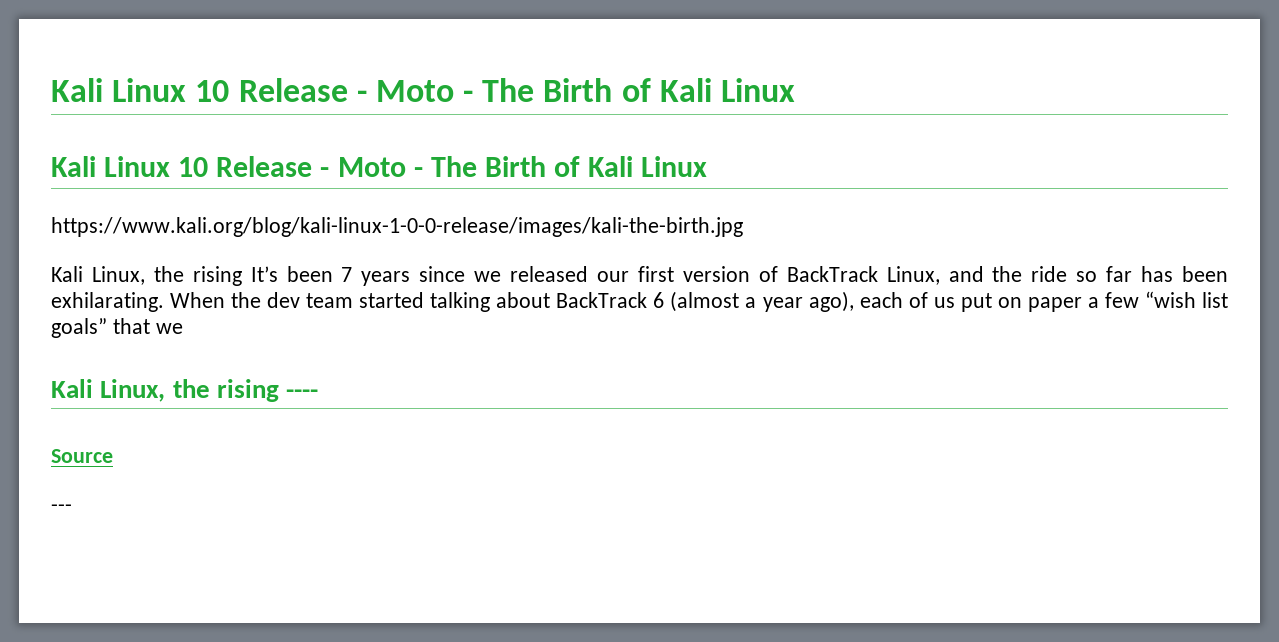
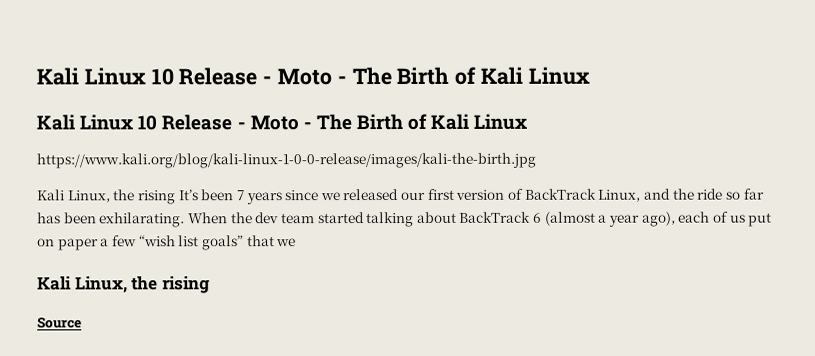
  When the dev team started talking about BackTrack 6 (almost a year ago), each of us put on paper a few “wish list goals” that we
- Kali Linux, the rising ----
+ Kali Linux, the rising
- ---

